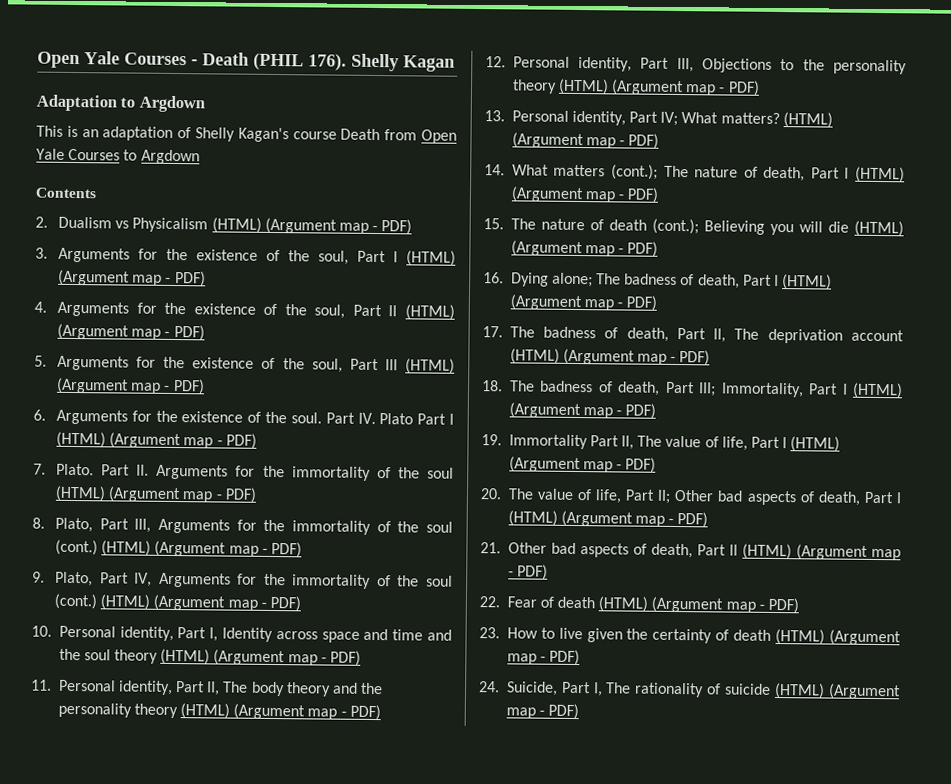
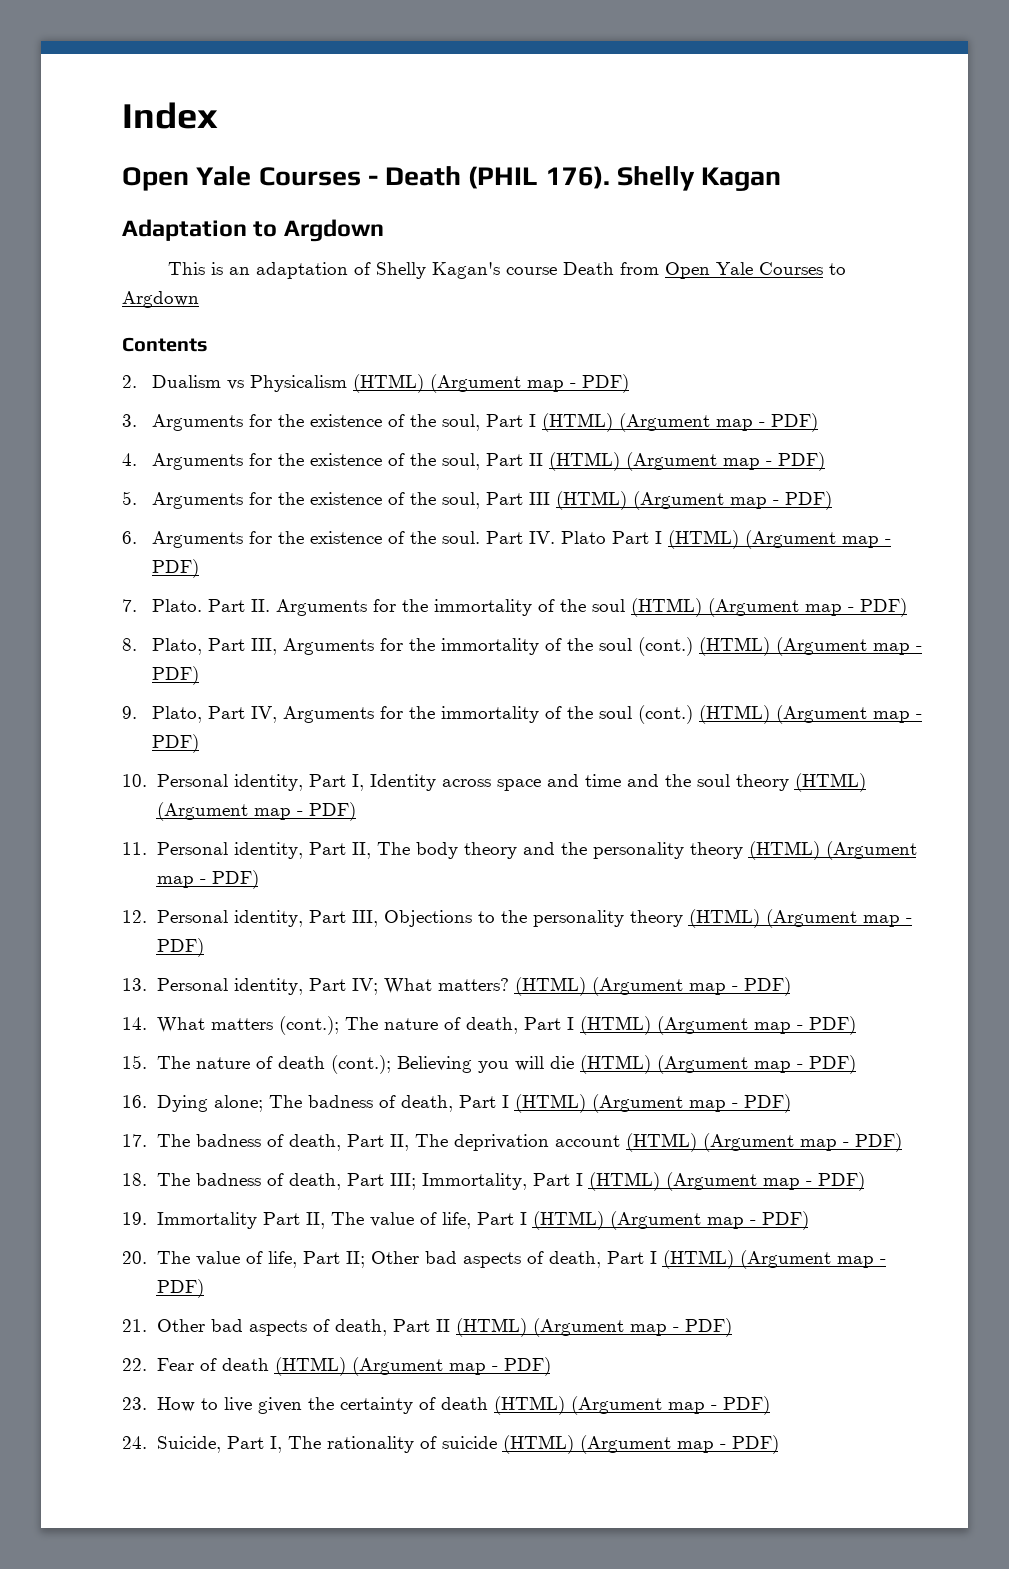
+ Index

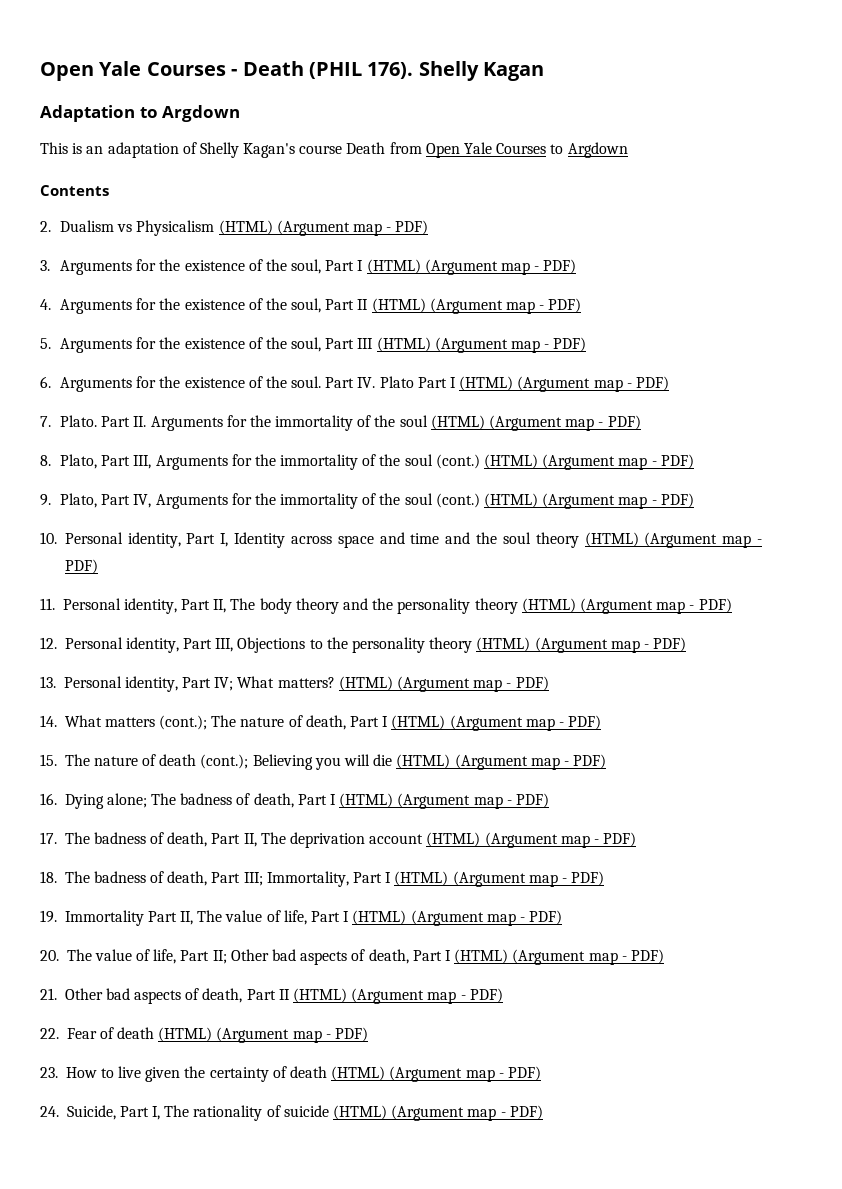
- Index

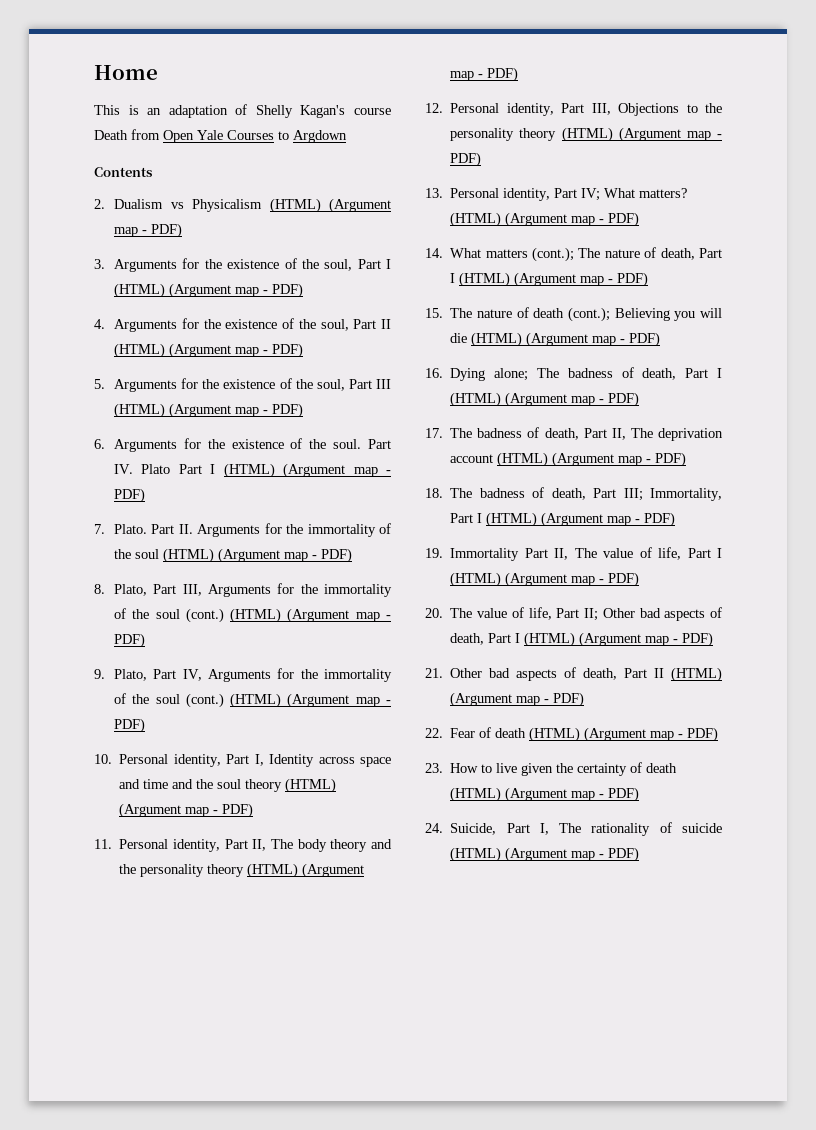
- Open Yale Courses - Death (PHIL 176). Shelly Kagan
- Adaptation to Argdown
+ Home

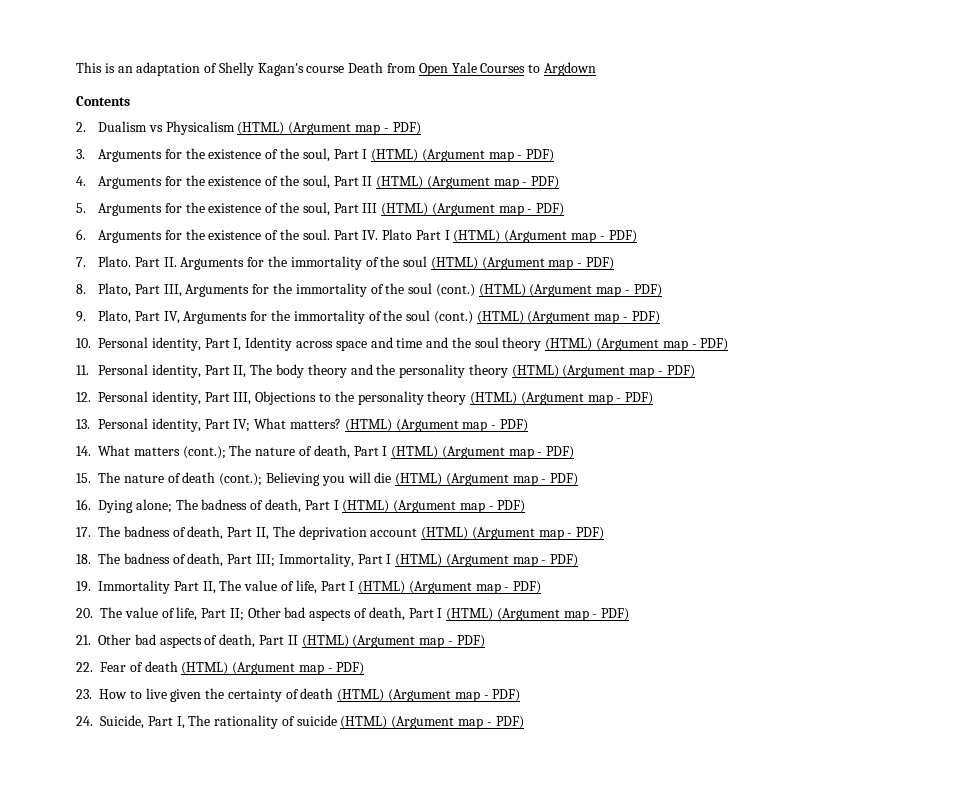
- Home

